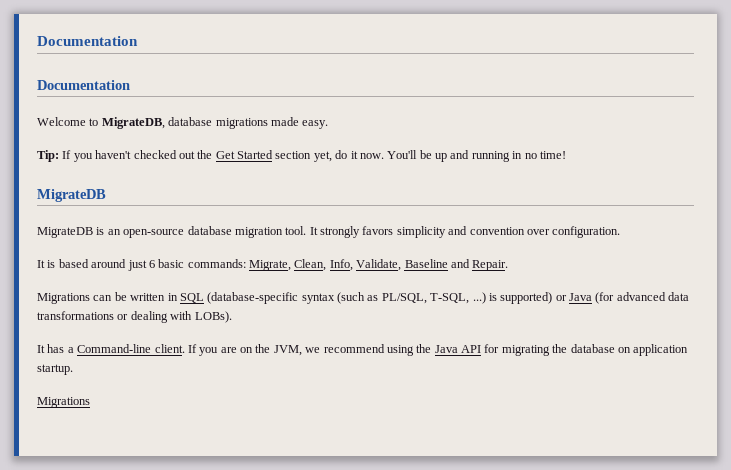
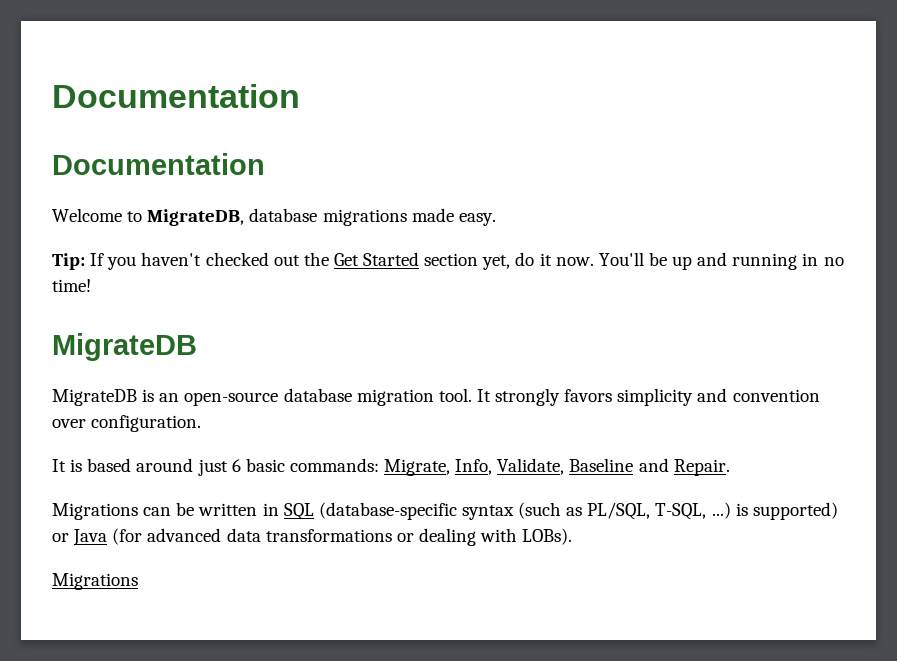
- It is based around just 6 basic commands: Migrate, Clean, Info, Validate, Baseline and Repair.
+ It is based around just 6 basic commands: Migrate, Info, Validate, Baseline and Repair.
- It has a Command-line client. If you are on the JVM, we recommend using the Java API for migrating the database on application startup.

